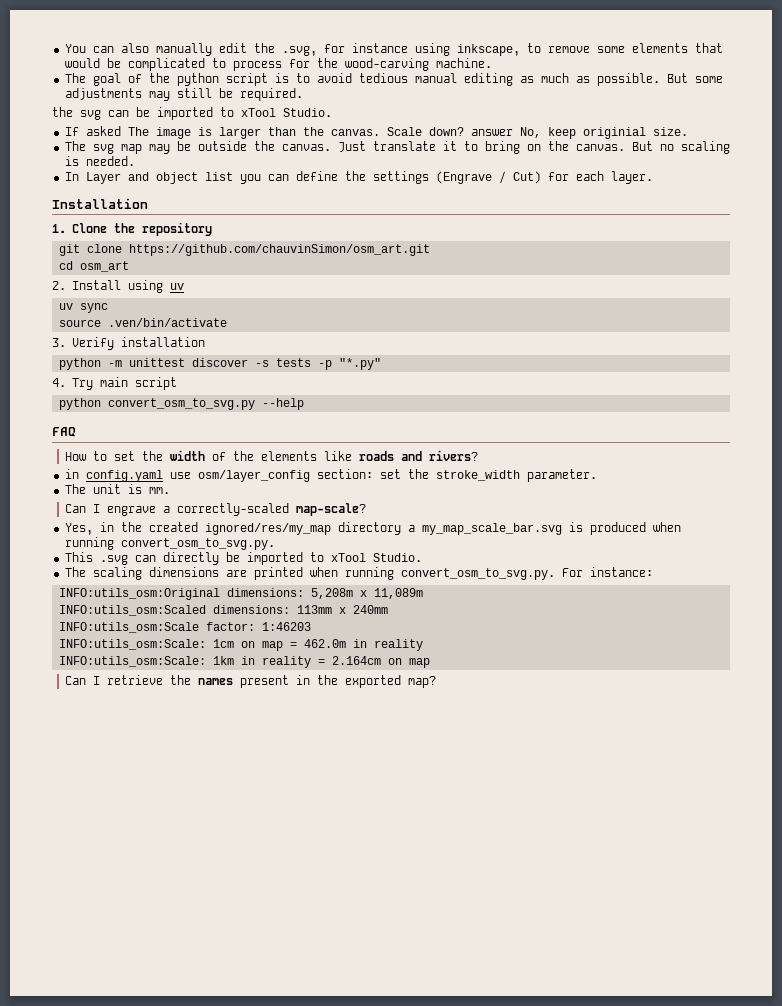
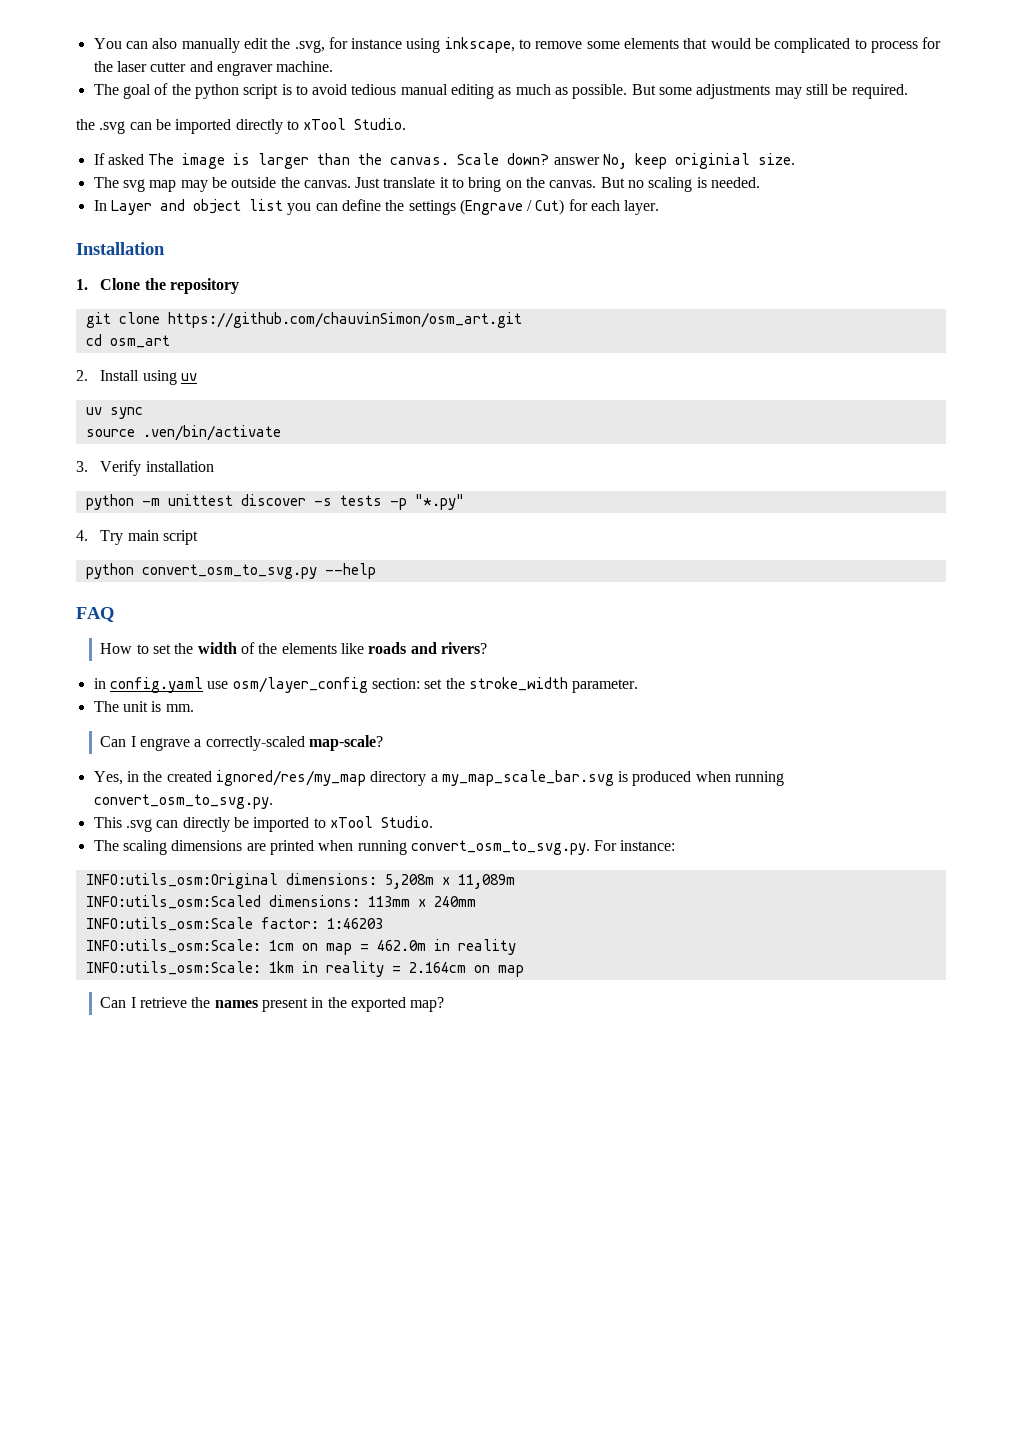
- You can also manually edit the .svg, for instance using inkscape, to remove some elements that would be complicated to process for the wood-carving machine.
+ You can also manually edit the .svg, for instance using inkscape, to remove some elements that would be complicated to process for the laser cutter and engraver machine.
- the svg can be imported to xTool Studio.
+ the .svg can be imported directly to xTool Studio.

